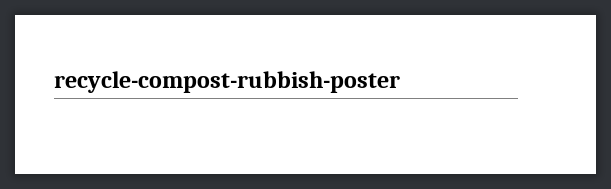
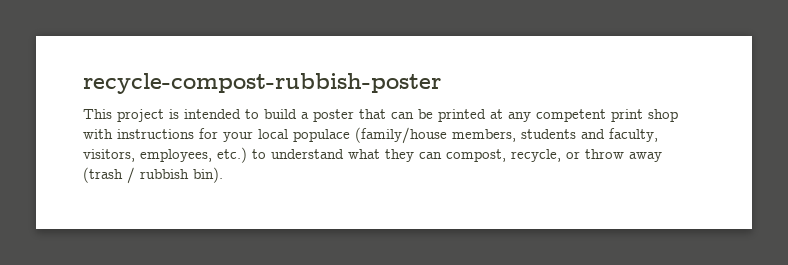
+ This project is intended to build a poster that can be printed at any competent print shop with instructions for your local populace (family/house members, students and faculty, visitors, employees, etc.) to understand what they can compost, recycle, or throw away (trash / rubbish bin).

